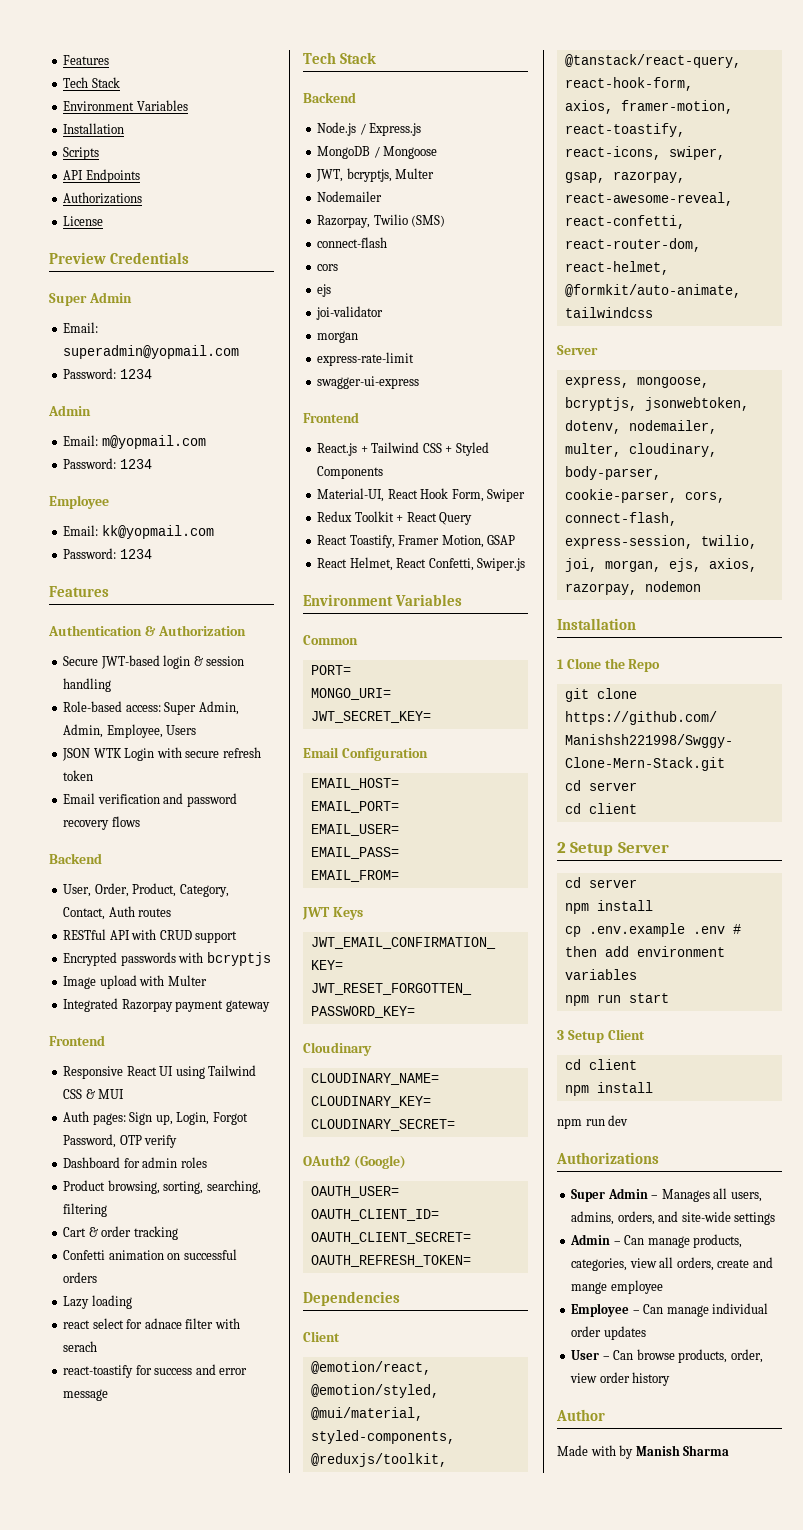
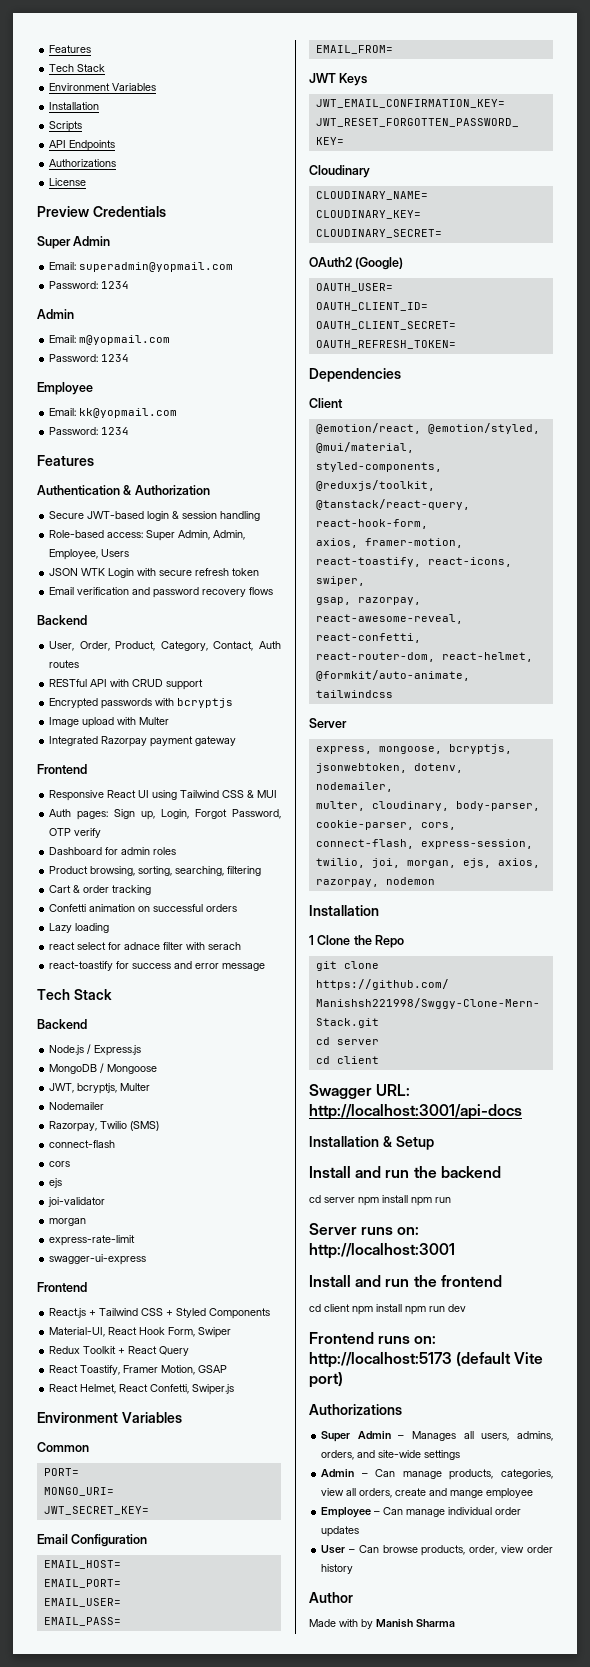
- 2 Setup Server
- cd server
- npm install
- cp .env.example .env # then add environment variables
- npm run start
- 3 Setup Client
- cd client
- npm install
- npm run dev
+ Swagger URL: http://localhost:3001/api-docs
+ Installation & Setup
+ Install and run the backend
+ cd server npm install npm run
+ Server runs on: http://localhost:3001
+ Install and run the frontend
+ cd client npm install npm run dev
+ Frontend runs on: http://localhost:5173 (default Vite port)

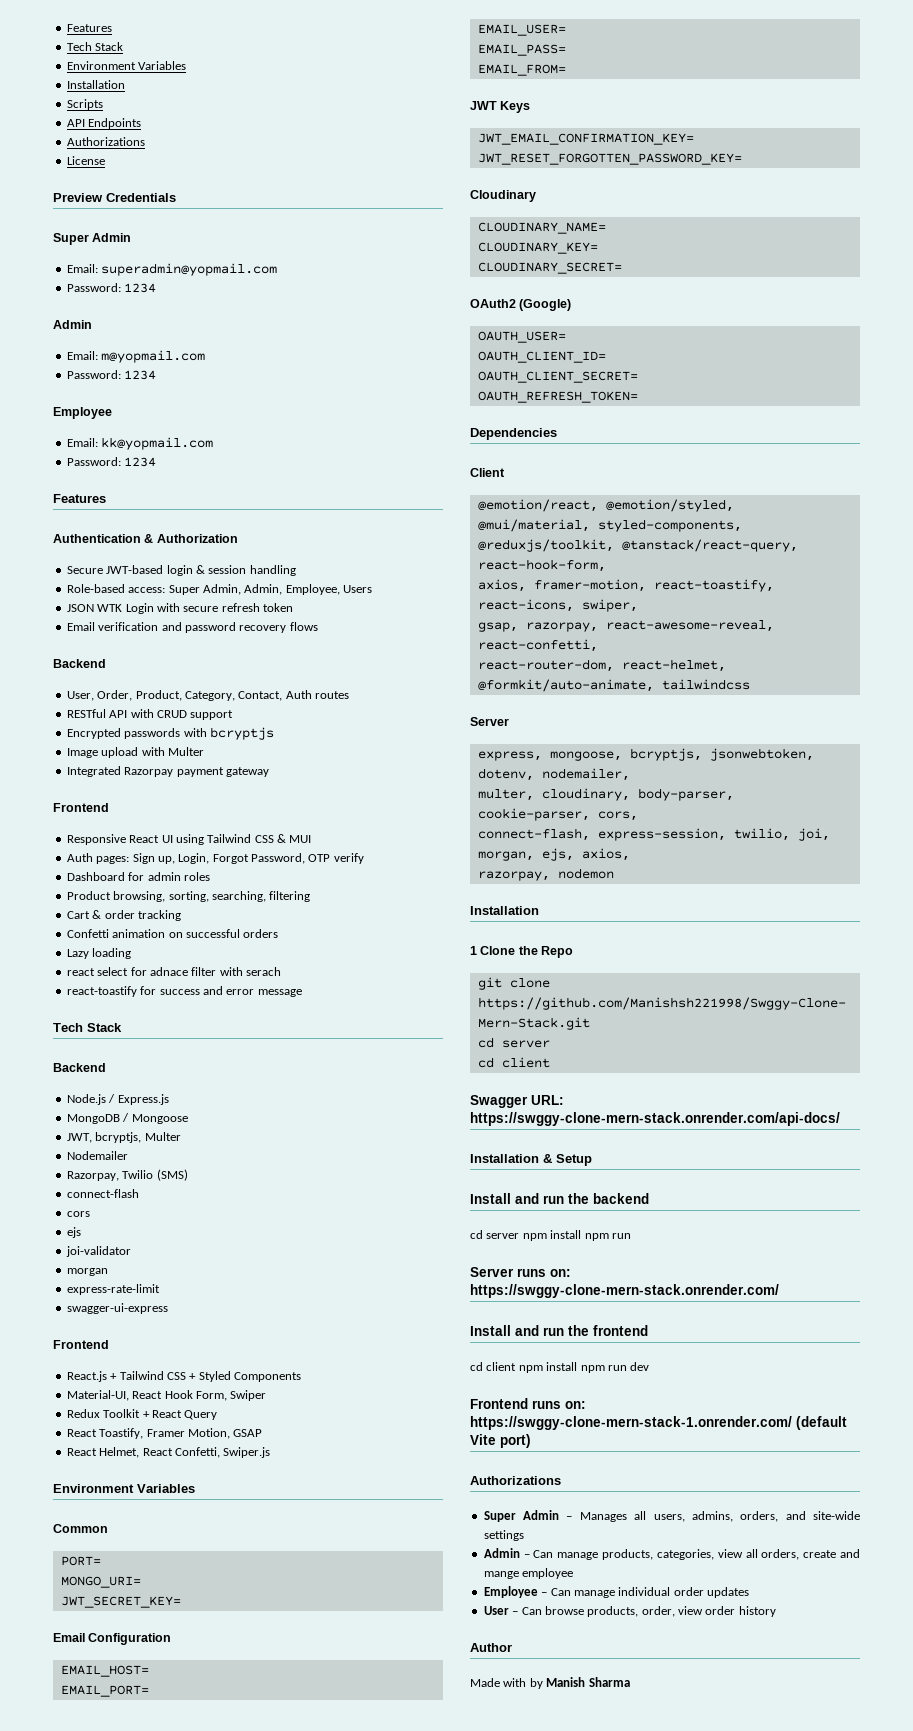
- Swagger URL: http://localhost:3001/api-docs
+ Swagger URL: https://swggy-clone-mern-stack.onrender.com/api-docs/
- Server runs on: http://localhost:3001
+ Server runs on: https://swggy-clone-mern-stack.onrender.com/
- Frontend runs on: http://localhost:5173 (default Vite port)
+ Frontend runs on: https://swggy-clone-mern-stack-1.onrender.com/ (default Vite port)

